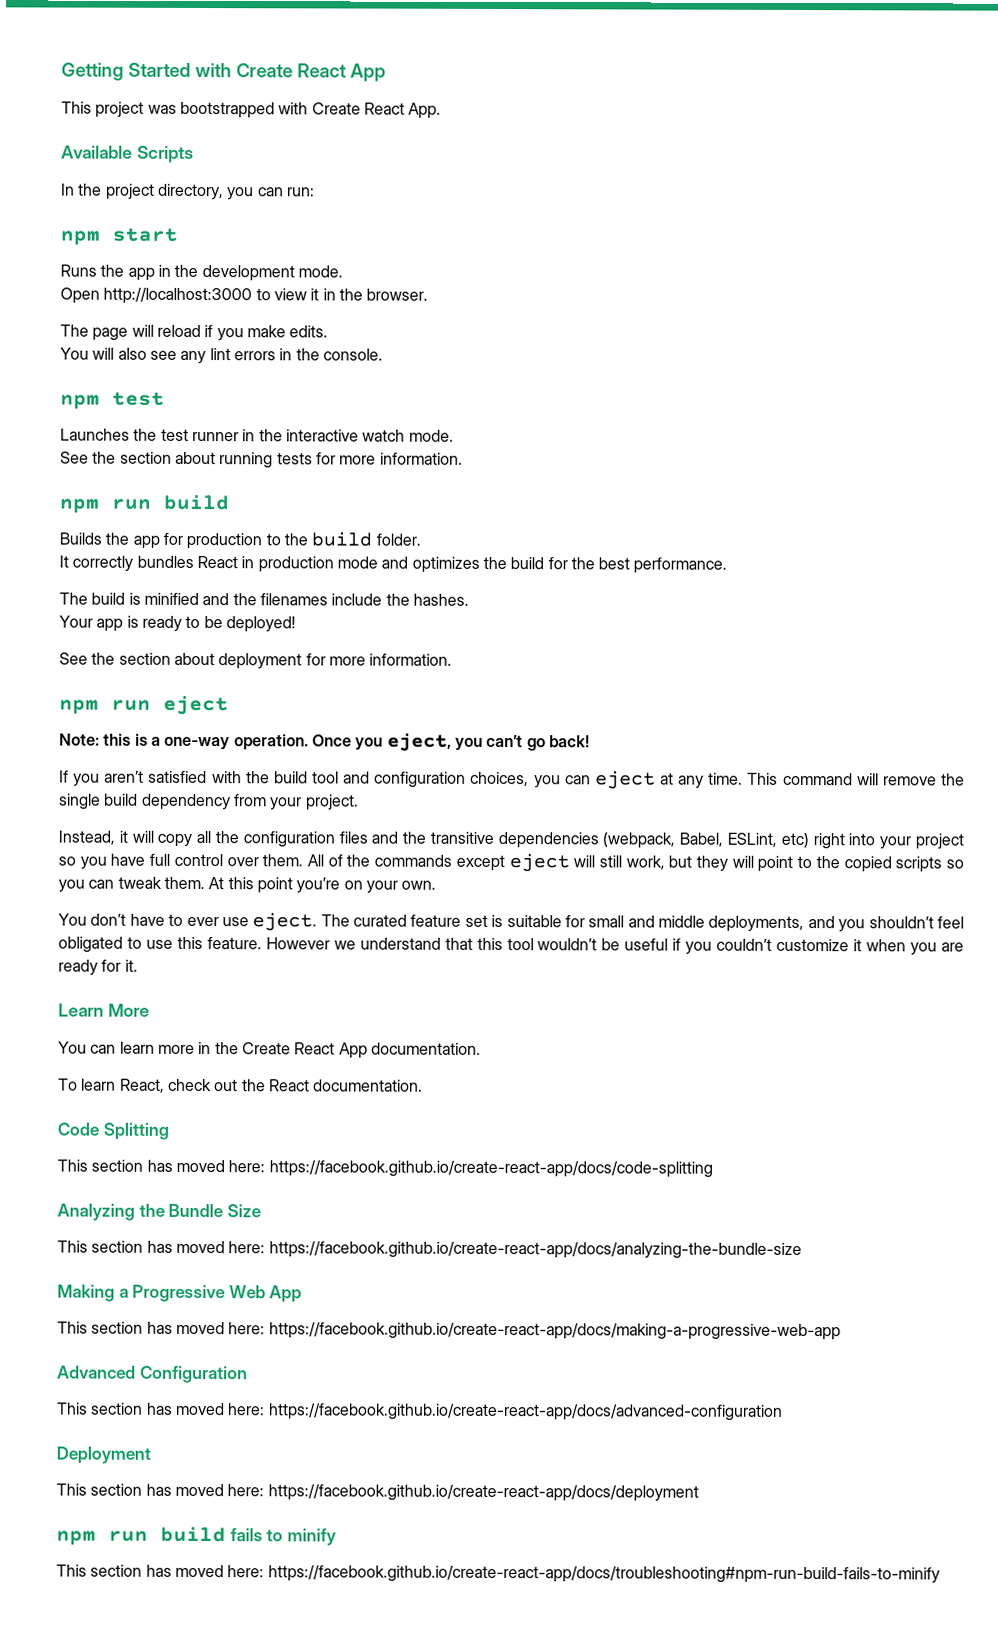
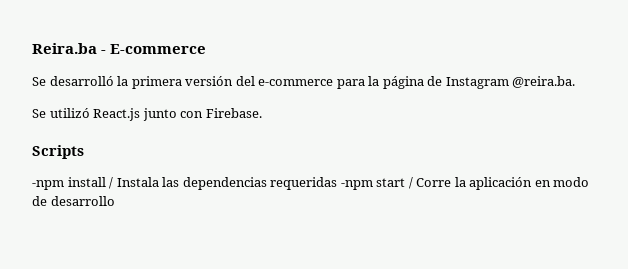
- Getting Started with Create React App
- This project was bootstrapped with Create React App.
- Available Scripts
- In the project directory, you can run:
- npm start
- Runs the app in the development mode.
- Open http://localhost:3000 to view it in the browser.
- The page will reload if you make edits.
- You will also see any lint errors in the console.
- npm test
- Launches the test runner in the interactive watch mode.
- See the section about running tests for more information.
- npm run build
- Builds the app for production to the build folder.
- It correctly bundles React in production mode and optimizes the build for the best performance.
- The build is minified and the filenames include the hashes.
- Your app is ready to be deployed!
- See the section about deployment for more information.
- npm run eject
- Note: this is a one-way operation. Once you eject, you can’t go back!
- If you aren’t satisfied with the build tool and configuration choices, you can eject at any time. This command will remove the single build dependency from your project.
- Instead, it will copy all the configuration files and the transitive dependencies (webpack, Babel, ESLint, etc) right into your project so you have full control over them. All of the commands except eject will still work, but they will point to the copied scripts so you can tweak them. At this point you’re on your own.
- You don’t have to ever use eject. The curated feature set is suitable for small and middle deployments, and you shouldn’t feel obligated to use this feature. However we understand that this tool wouldn’t be useful if you couldn’t customize it when you are ready for it.
- Learn More
- You can learn more in the Create React App documentation.
- To learn React, check out the React documentation.
- Code Splitting
- This section has moved here: https://facebook.github.io/create-react-app/docs/code-splitting
- Analyzing the Bundle Size
- This section has moved here: https://facebook.github.io/create-react-app/docs/analyzing-the-bundle-size
- Making a Progressive Web App
- This section has moved here: https://facebook.github.io/create-react-app/docs/making-a-progressive-web-app
- Advanced Configuration
- This section has moved here: https://facebook.github.io/create-react-app/docs/advanced-configuration
- Deployment
- This section has moved here: https://facebook.github.io/create-react-app/docs/deployment
- npm run build fails to minify
- This section has moved here: https://facebook.github.io/create-react-app/docs/troubleshooting#npm-run-build-fails-to-minify
+ Reira.ba - E-commerce
+ Se desarrolló la primera versión del e-commerce para la página de Instagram @reira.ba.
+ Se utilizó React.js junto con Firebase.
+ Scripts
+ -npm install / Instala las dependencias requeridas -npm start / Corre la aplicación en modo de desarrollo

